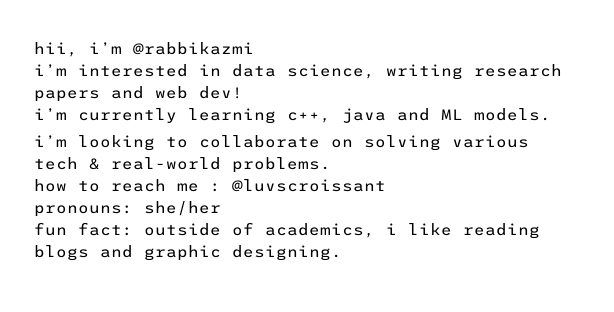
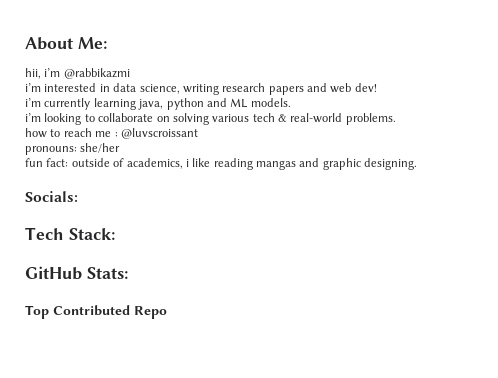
+ About Me:
- i’m currently learning c++, java and ML models.
+ i’m currently learning java, python and ML models.
- fun fact: outside of academics, i like reading blogs and graphic designing.
+ fun fact: outside of academics, i like reading mangas and graphic designing.
+ Socials:
+ Tech Stack:
+ GitHub Stats:
+ Top Contributed Repo

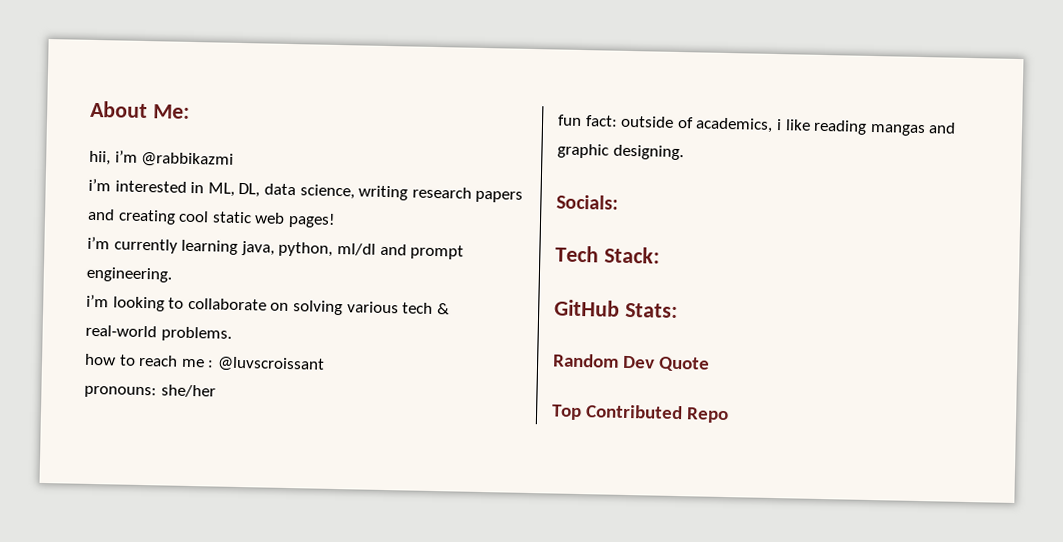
- i’m interested in data science, writing research papers and web dev!
+ i’m interested in ML, DL, data science, writing research papers and creating cool static web pages!
- i’m currently learning java, python and ML models.
+ i’m currently learning java, python, ml/dl and prompt engineering.
+ Random Dev Quote

